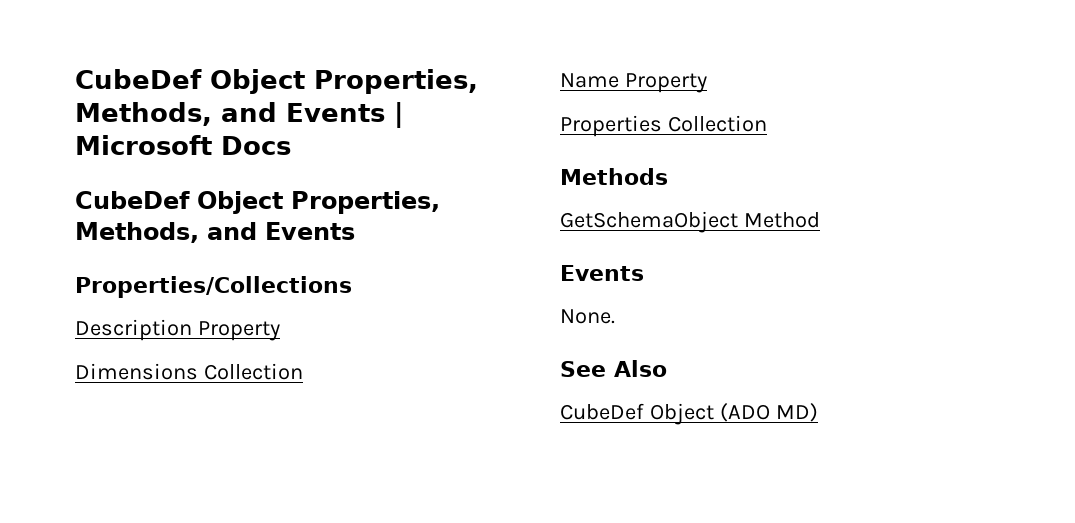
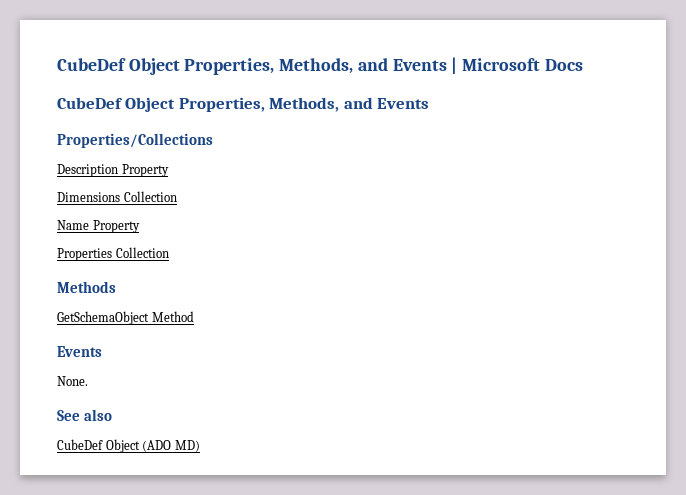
- See Also
+ See also

